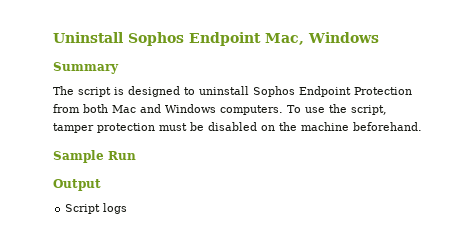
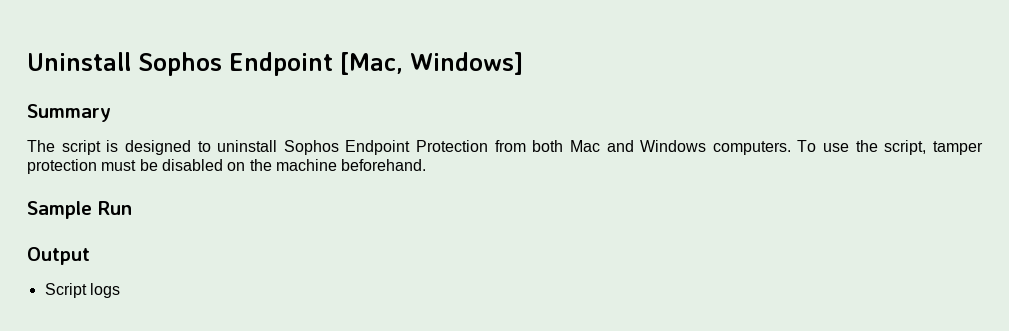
- Uninstall Sophos Endpoint Mac, Windows
+ Uninstall Sophos Endpoint [Mac, Windows]

